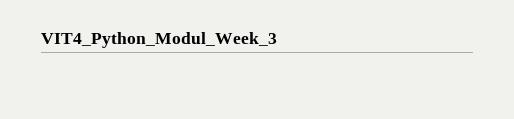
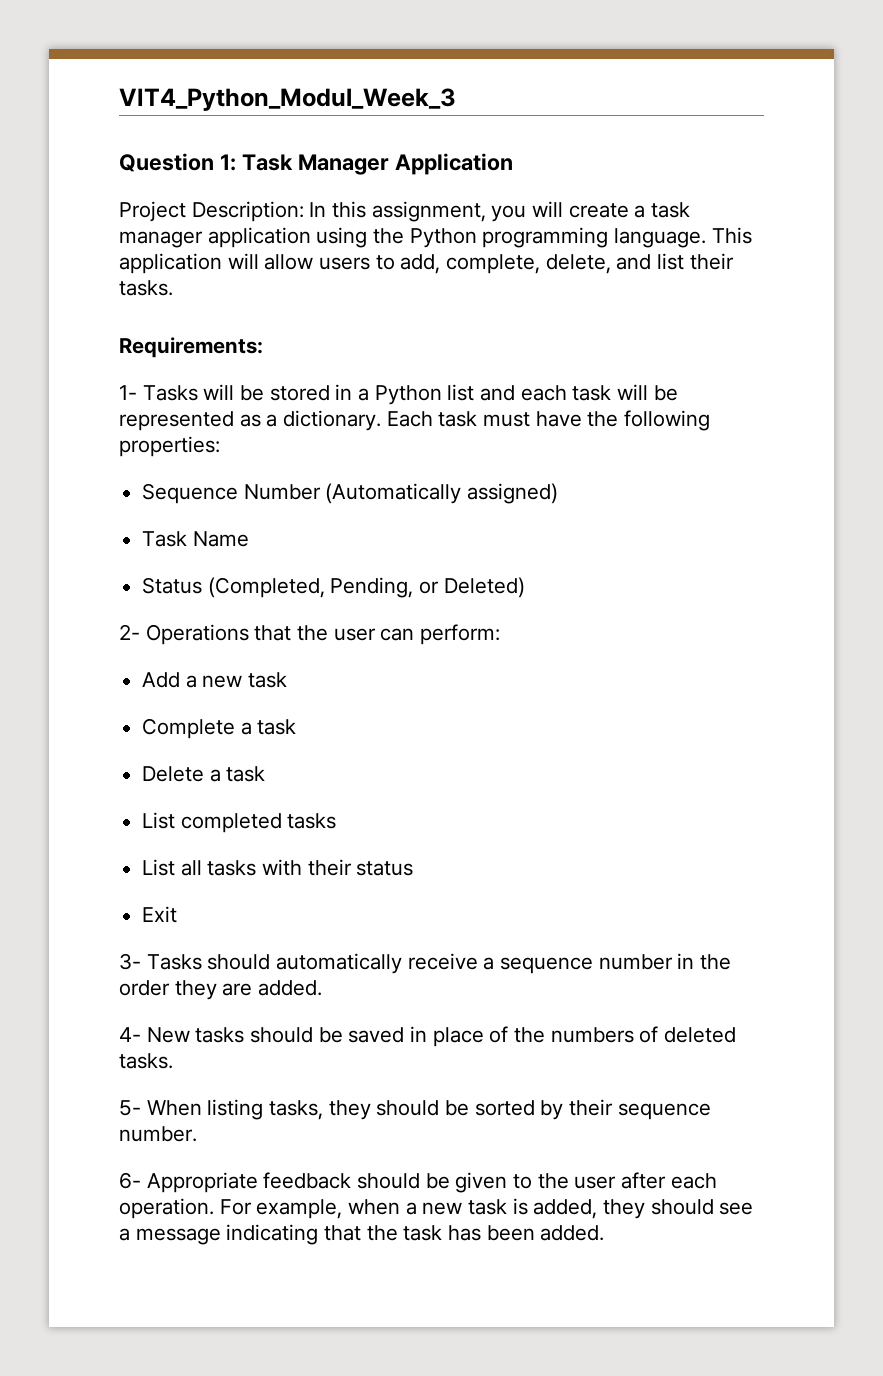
+ Question 1: Task Manager Application
+ Project Description: In this assignment, you will create a task manager application using the Python programming language. This application will allow users to add, complete, delete, and list their tasks.
+ Requirements:
+ 1- Tasks will be stored in a Python list and each task will be represented as a dictionary. Each task must have the following properties:
+ Sequence Number (Automatically assigned)
+ Task Name
+ Status (Completed, Pending, or Deleted)
+ 2- Operations that the user can perform:
+ Add a new task
+ Complete a task
+ Delete a task
+ List completed tasks
+ List all tasks with their status
+ Exit
+ 3- Tasks should automatically receive a sequence number in the order they are added.
+ 4- New tasks should be saved in place of the numbers of deleted tasks.
+ 5- When listing tasks, they should be sorted by their sequence number.
+ 6- Appropriate feedback should be given to the user after each operation. For example, when a new task is added, they should see a message indicating that the task has been added.

